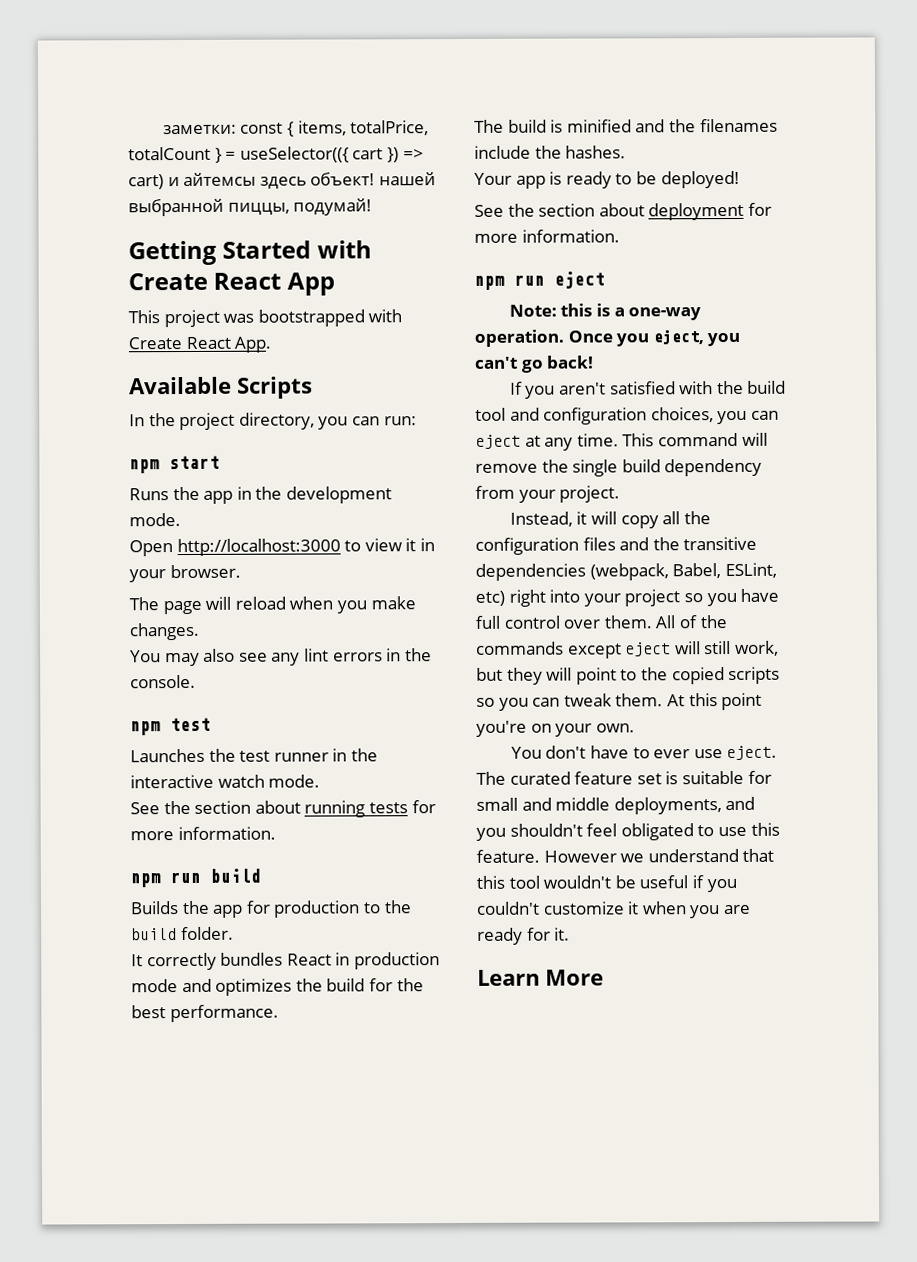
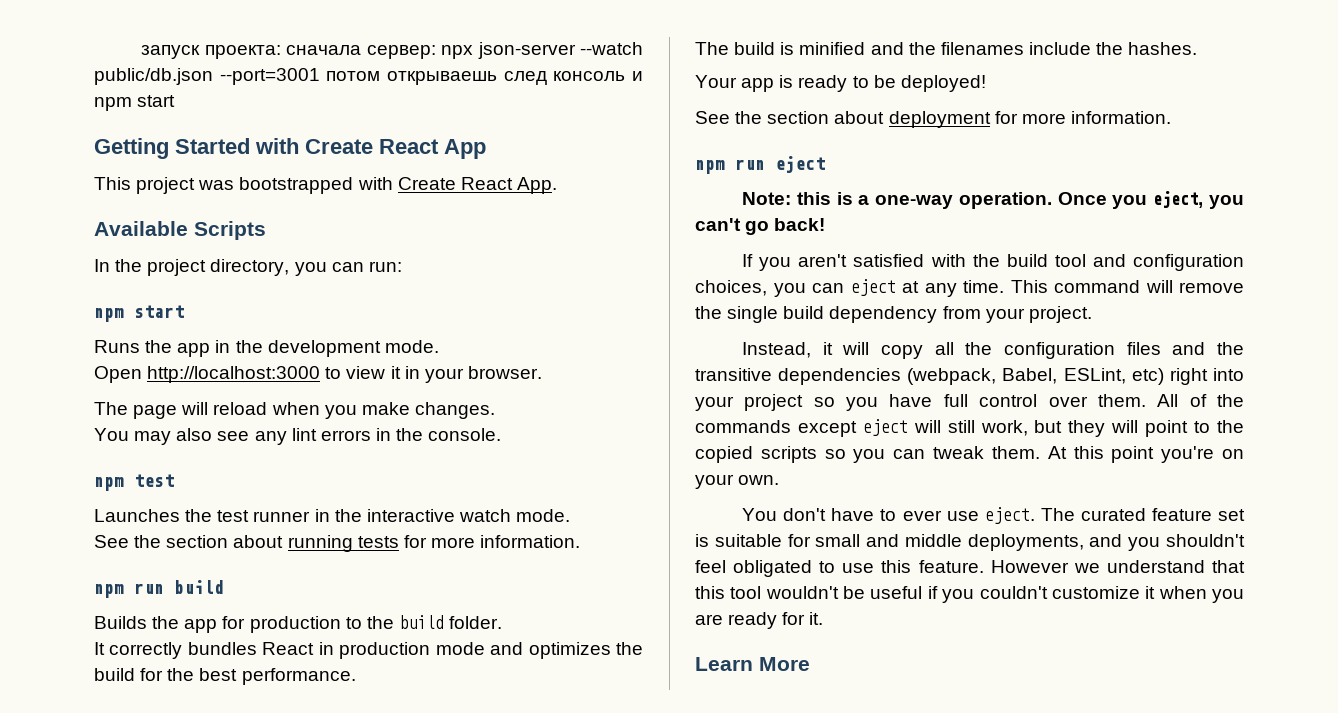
- заметки: const { items, totalPrice, totalCount } = useSelector(({ cart }) => cart) и айтемсы здесь объект! нашей выбранной пиццы, подумай!
+ запуск проекта: сначала сервер: npx json-server --watch public/db.json --port=3001 потом открываешь след консоль и npm start

